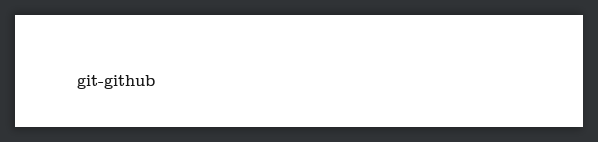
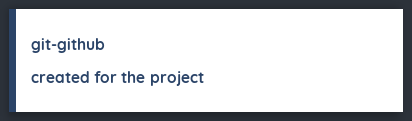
+ created for the project

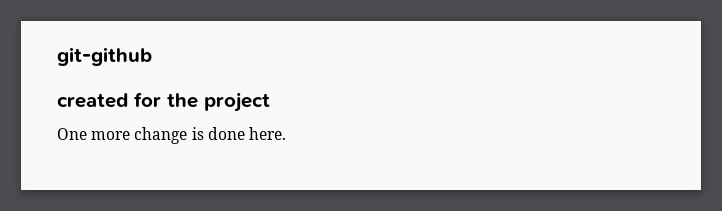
+ One more change is done here.

